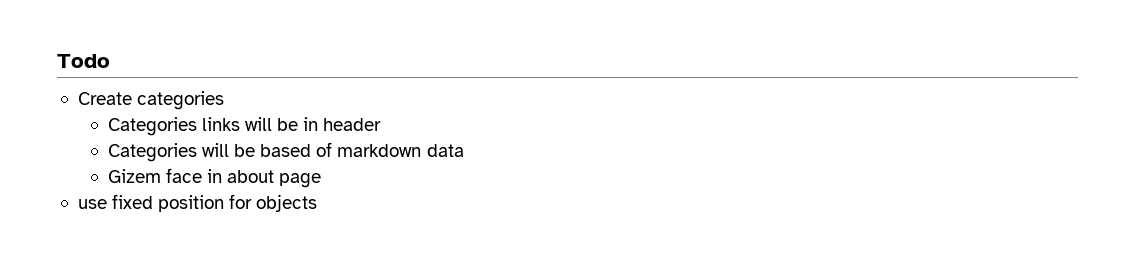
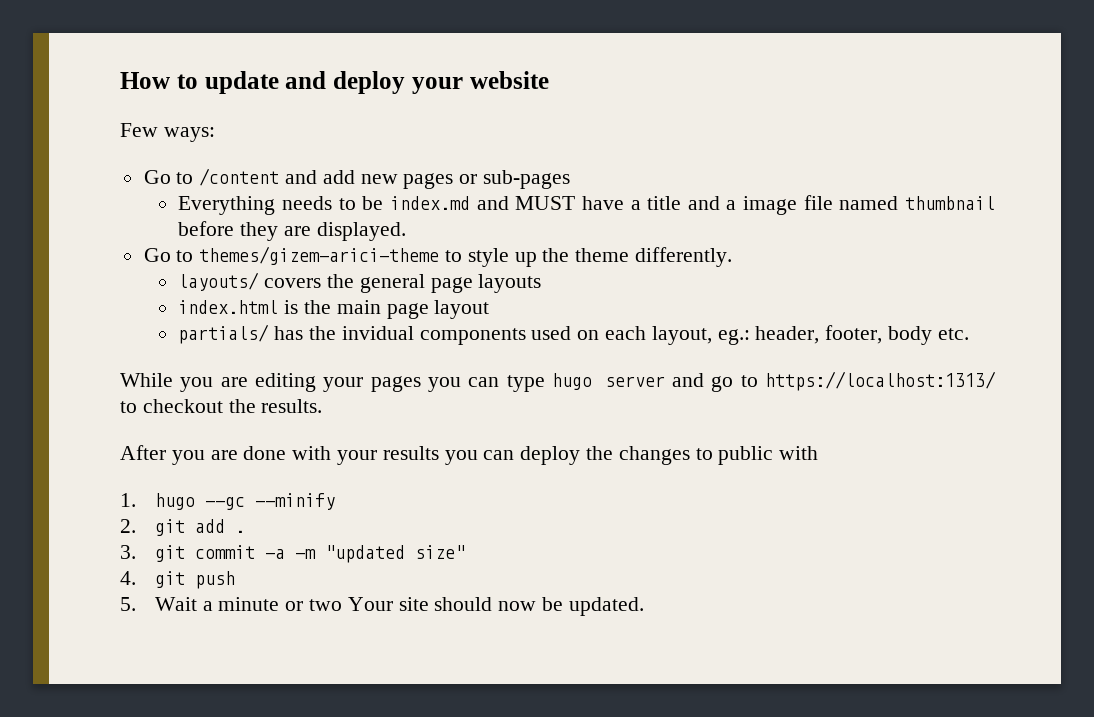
- Todo
- Create categories
- Categories links will be in header
- Categories will be based of markdown data
- Gizem face in about page
- use fixed position for objects
+ How to update and deploy your website
+ Few ways:
+ Go to /content and add new pages or sub-pages
+ Everything needs to be index.md and MUST have a title and a image file named thumbnail before they are displayed.
+ Go to themes/gizem-arici-theme to style up the theme differently.
+ layouts/ covers the general page layouts
+ index.html is the main page layout
+ partials/ has the invidual components used on each layout, eg.: header, footer, body etc.
+ While you are editing your pages you can type hugo server and go to https://localhost:1313/ to checkout the results.
+ After you are done with your results you can deploy the changes to public with
+ 1. hugo --gc --minify
+ 2. git add .
+ 3. git commit -a -m "updated size"
+ 4. git push
+ 5. Wait a minute or two Your site should now be updated.

